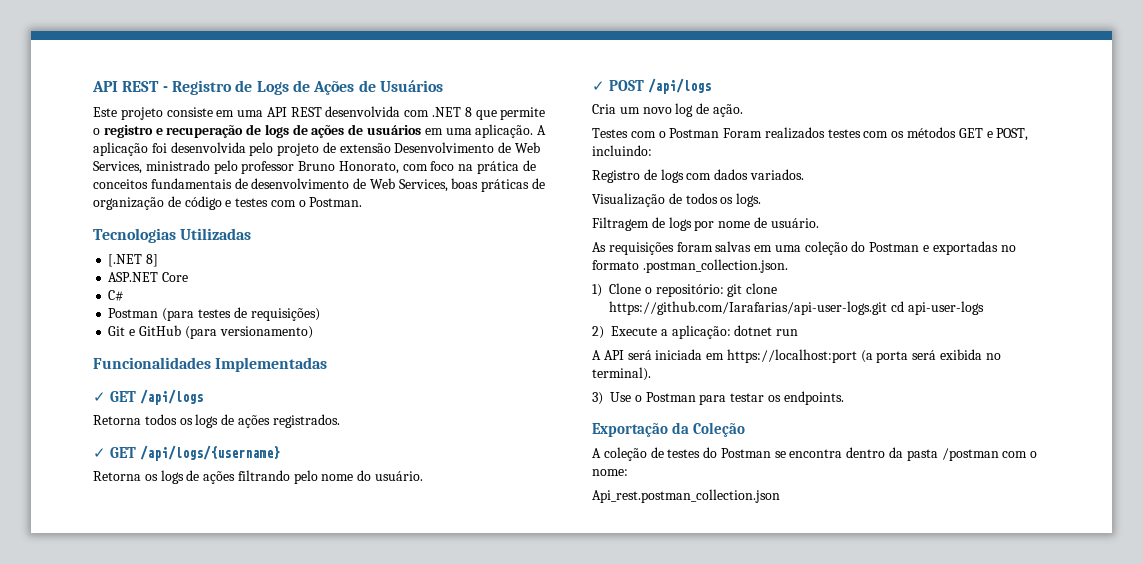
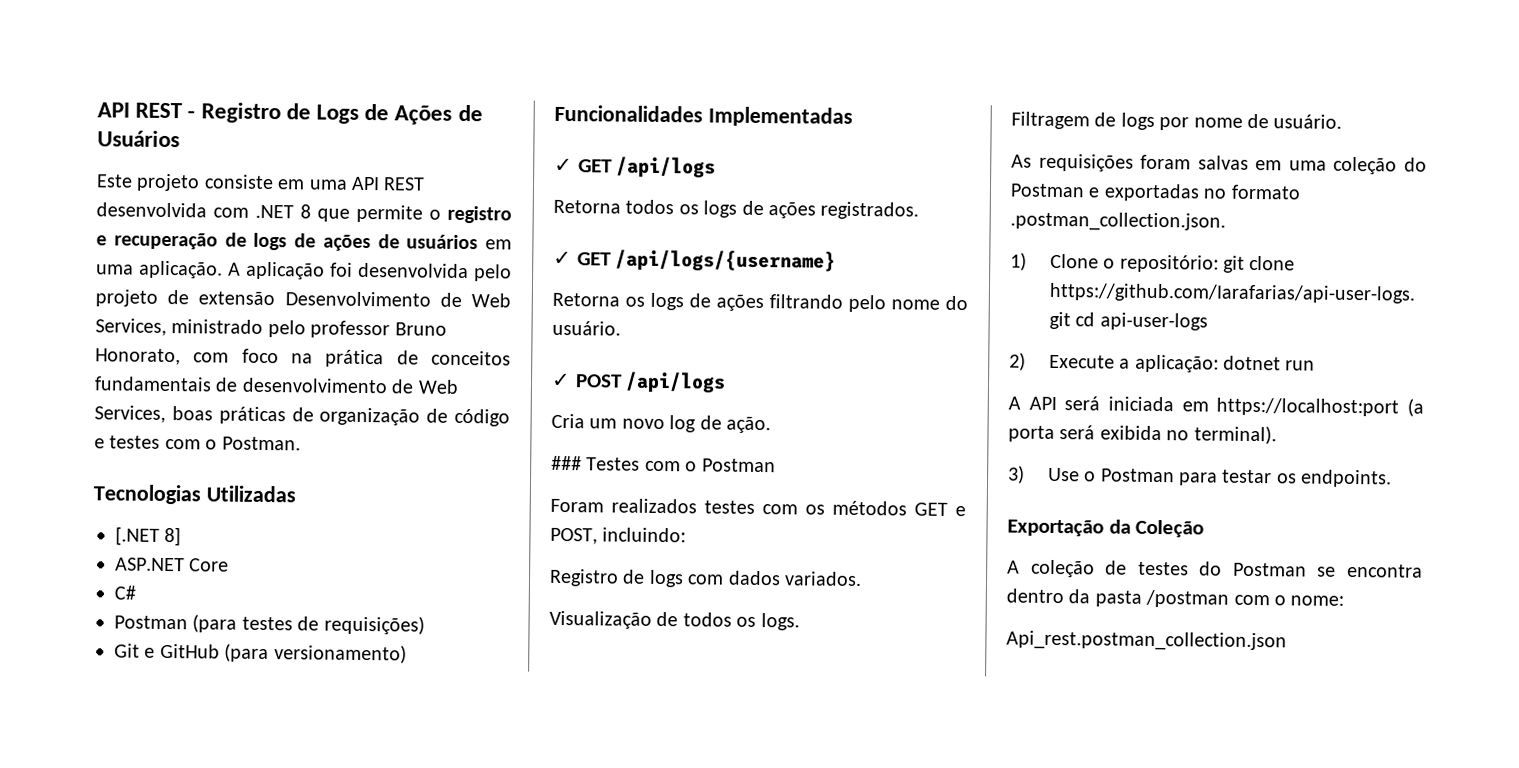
- Testes com o Postman Foram realizados testes com os métodos GET e POST, incluindo:
+ ### Testes com o Postman
+ Foram realizados testes com os métodos GET e POST, incluindo:

